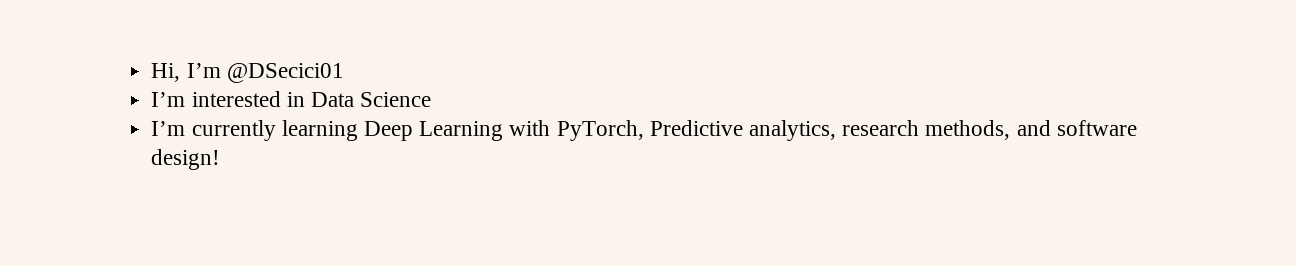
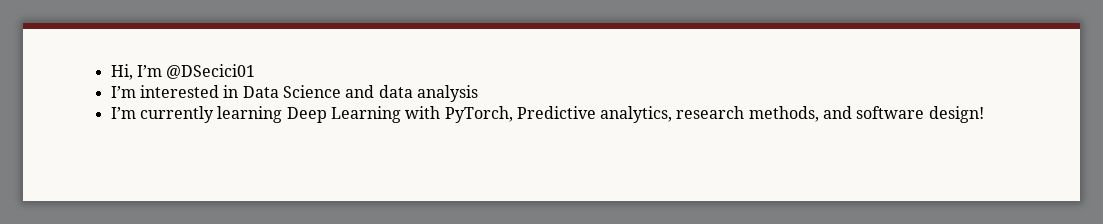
- I’m interested in Data Science
+ I’m interested in Data Science and data analysis

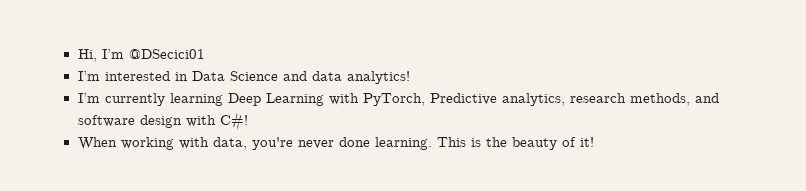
- I’m interested in Data Science and data analysis
+ I’m interested in Data Science and data analytics!
- I’m currently learning Deep Learning with PyTorch, Predictive analytics, research methods, and software design!
+ I’m currently learning Deep Learning with PyTorch, Predictive analytics, research methods, and software design with C#!
+ When working with data, you're never done learning. This is the beauty of it!

